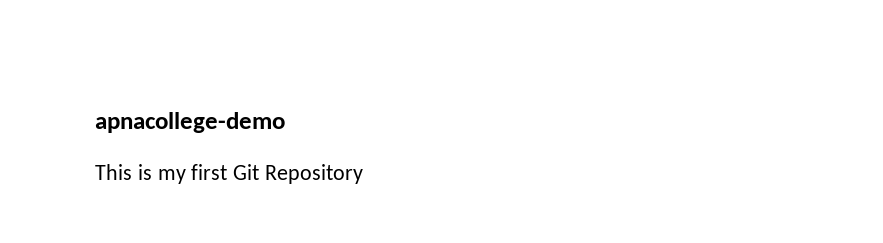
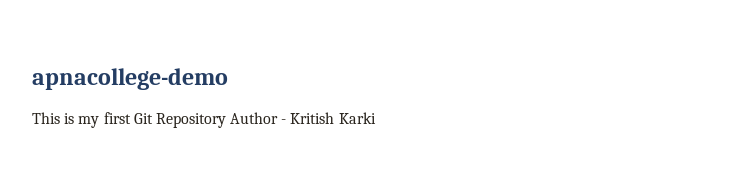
- This is my first Git Repository
+ This is my first Git Repository Author - Kritish Karki

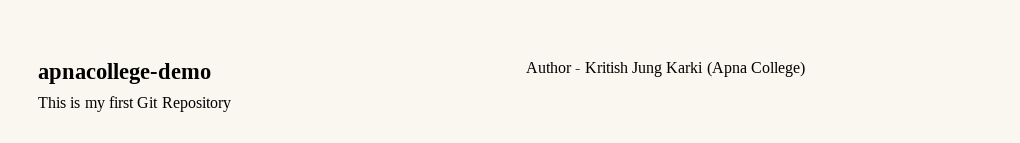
- This is my first Git Repository Author - Kritish Karki
+ This is my first Git Repository
+ Author - Kritish Jung Karki (Apna College)

